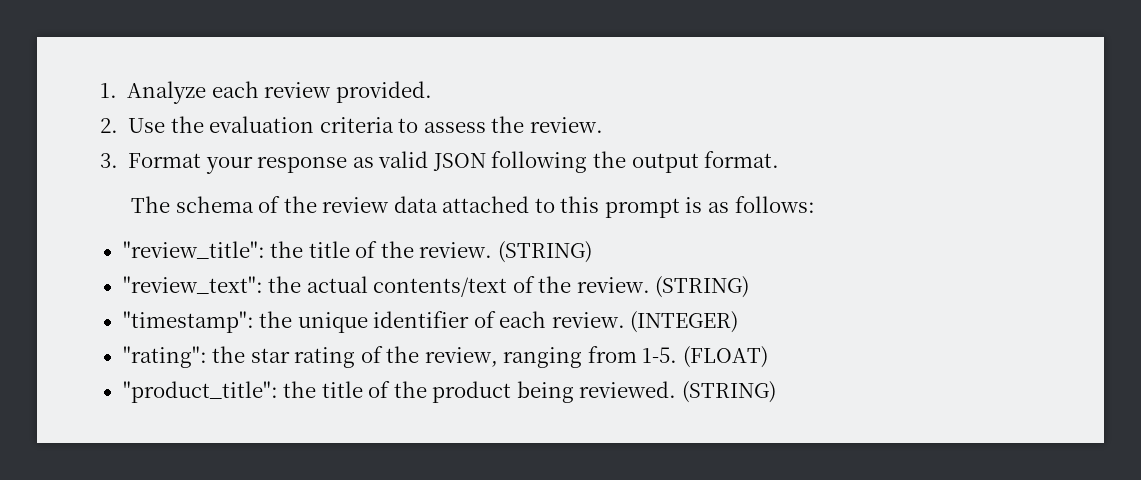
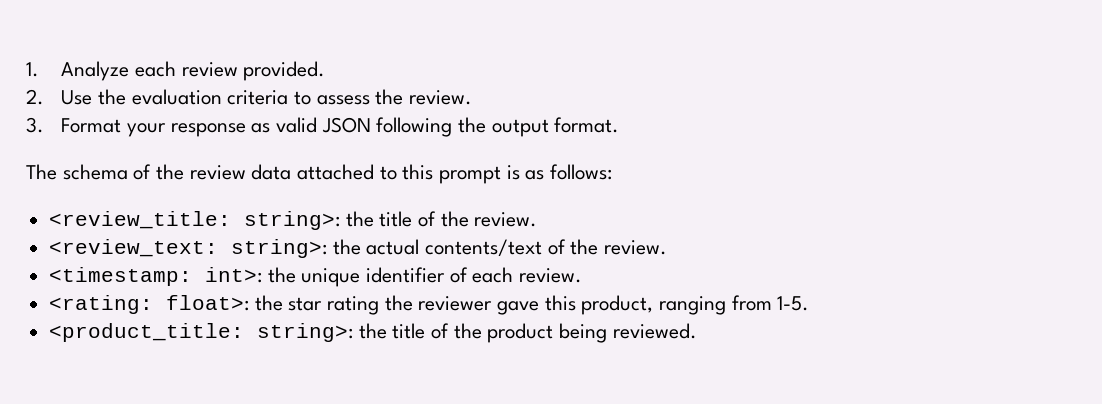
- "review_title": the title of the review. (STRING)
- "review_text": the actual contents/text of the review. (STRING)
- "timestamp": the unique identifier of each review. (INTEGER)
- "rating": the star rating of the review, ranging from 1-5. (FLOAT)
- "product_title": the title of the product being reviewed. (STRING)
+ <review_title: string>: the title of the review.
+ <review_text: string>: the actual contents/text of the review.
+ <timestamp: int>: the unique identifier of each review.
+ <rating: float>: the star rating the reviewer gave this product, ranging from 1-5.
+ <product_title: string>: the title of the product being reviewed.

